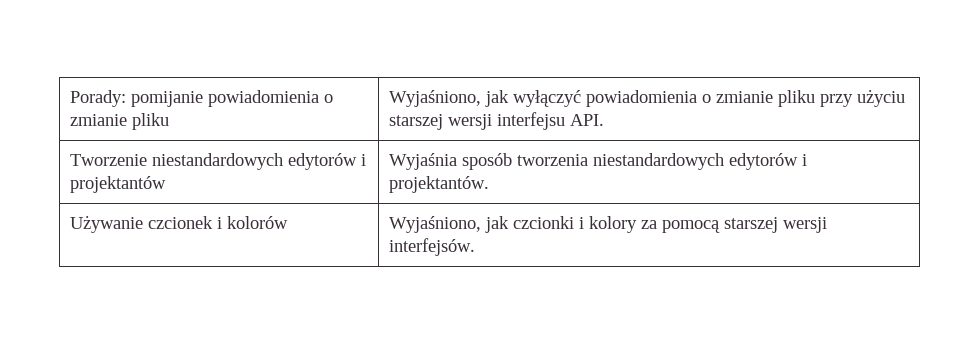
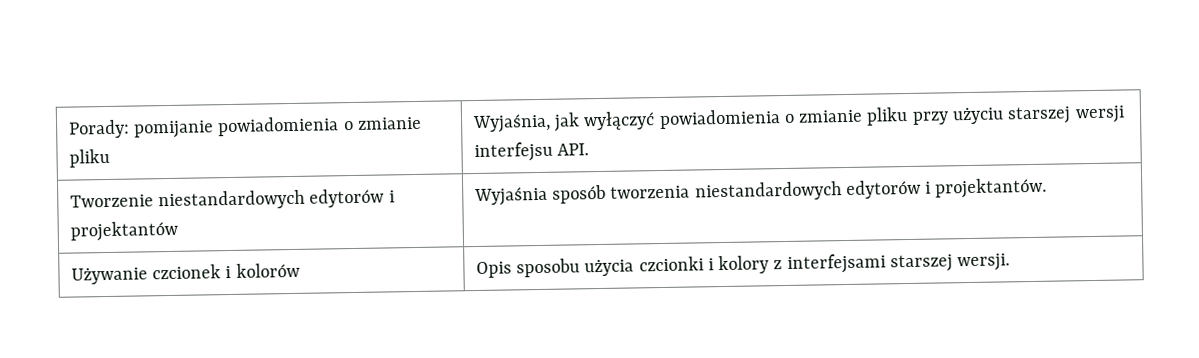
- Porady: pomijanie powiadomienia o zmianie pliku | Wyjaśniono, jak wyłączyć powiadomienia o zmianie pliku przy użyciu starszej wersji interfejsu API.
+ Porady: pomijanie powiadomienia o zmianie pliku | Wyjaśnia, jak wyłączyć powiadomienia o zmianie pliku przy użyciu starszej wersji interfejsu API.
- Używanie czcionek i kolorów | Wyjaśniono, jak czcionki i kolory za pomocą starszej wersji interfejsów.
+ Używanie czcionek i kolorów | Opis sposobu użycia czcionki i kolory z interfejsami starszej wersji.

